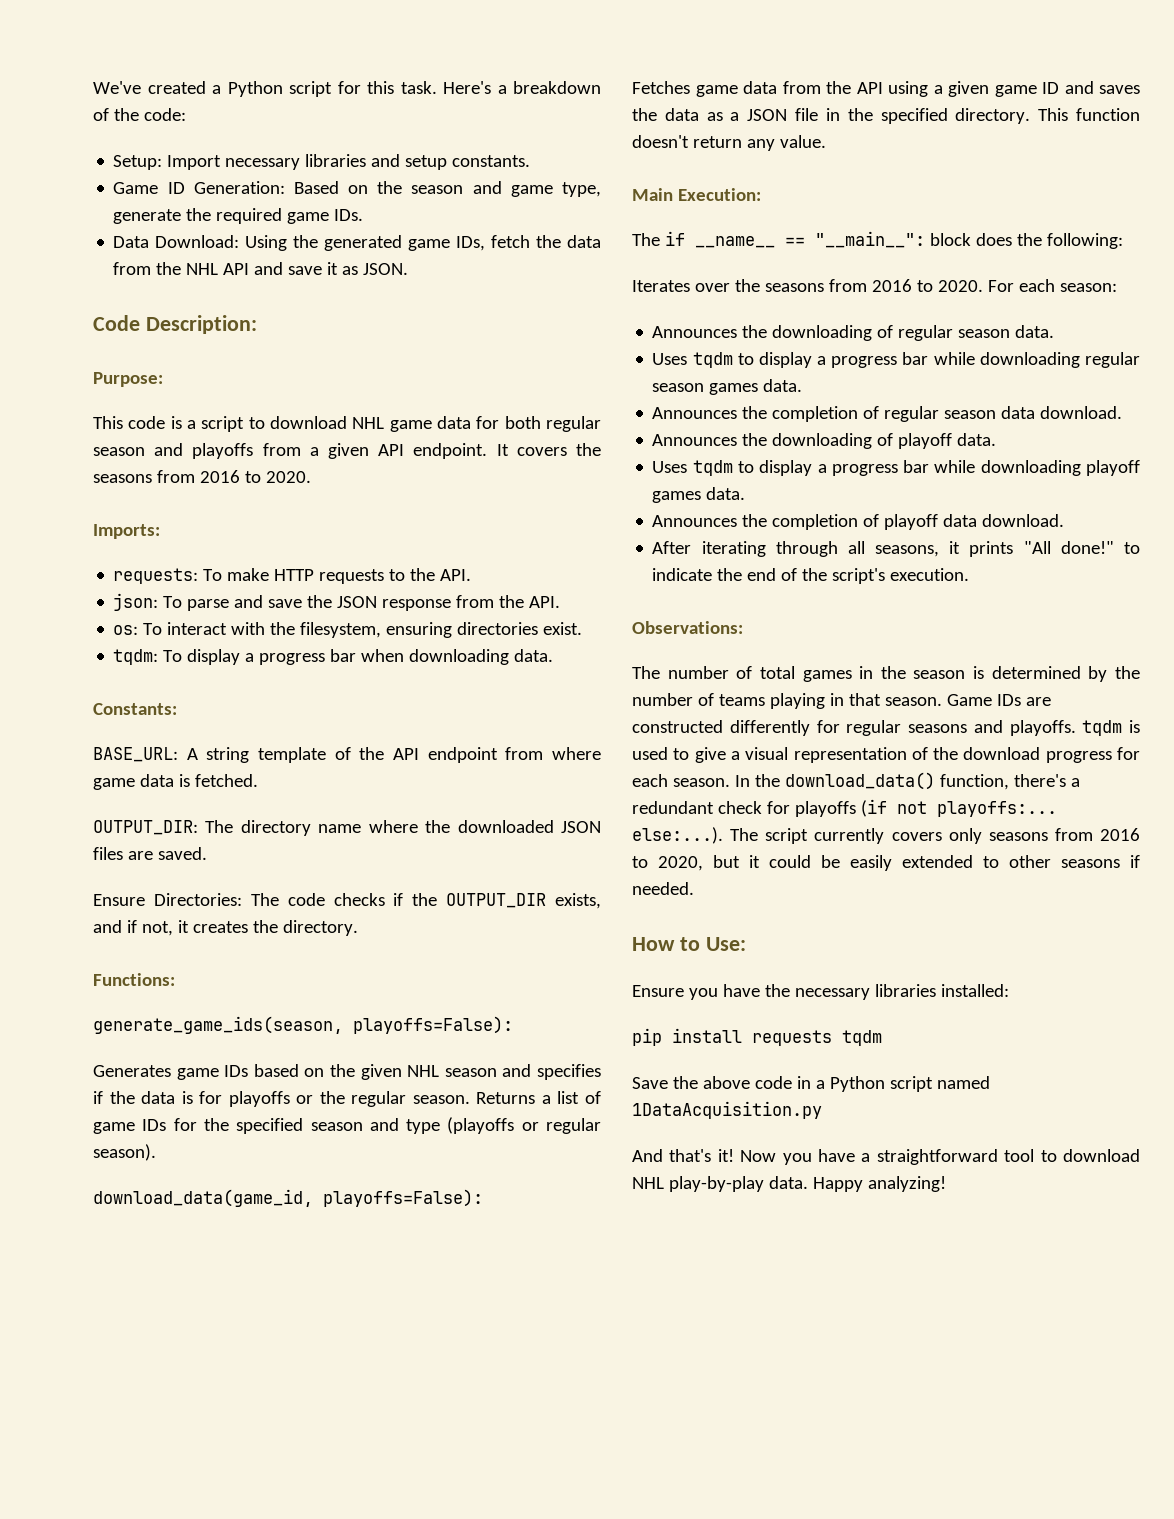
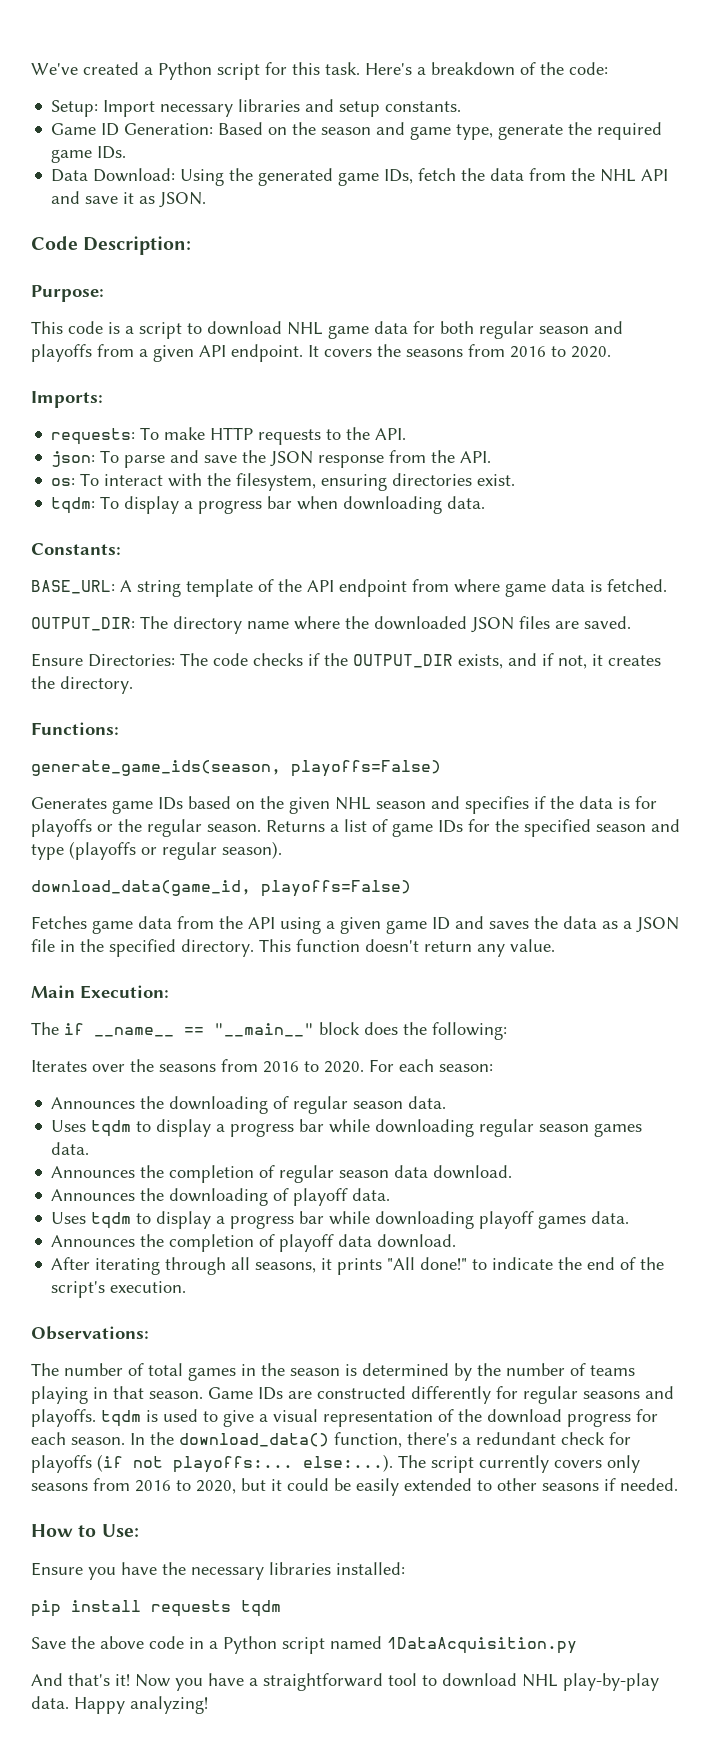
- generate_game_ids(season, playoffs=False):
+ generate_game_ids(season, playoffs=False)
- download_data(game_id, playoffs=False):
+ download_data(game_id, playoffs=False)
- The if __name__ == "__main__": block does the following:
+ The if __name__ == "__main__" block does the following:

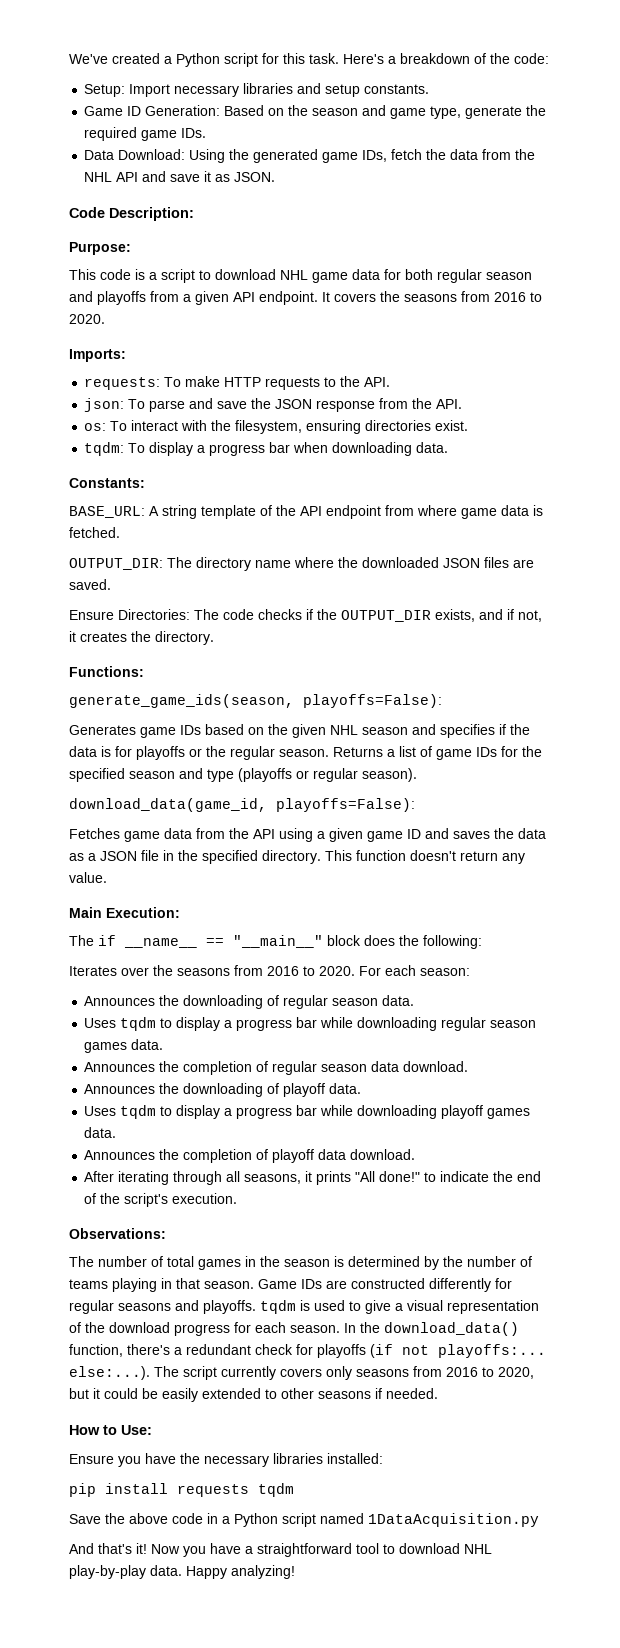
- generate_game_ids(season, playoffs=False)
+ generate_game_ids(season, playoffs=False):
- download_data(game_id, playoffs=False)
+ download_data(game_id, playoffs=False):

